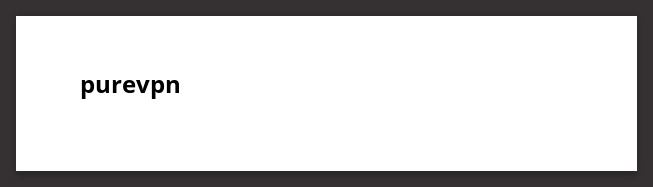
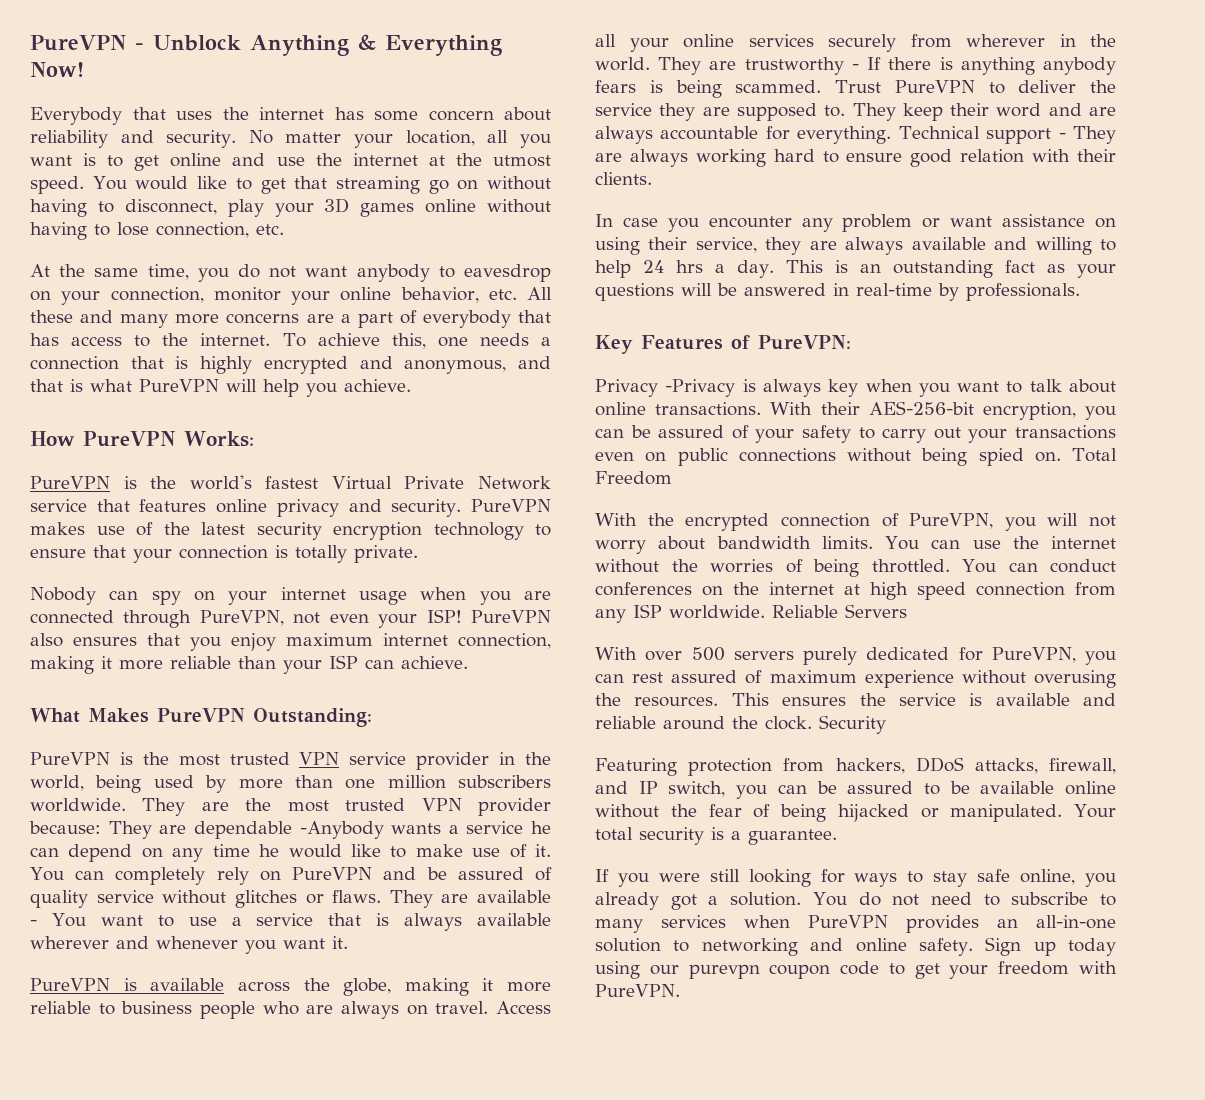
- purevpn
+ PureVPN - Unblock Anything & Everything Now!
+ Everybody that uses the internet has some concern about reliability and security. No matter your location, all you want is to get online and use the internet at the utmost speed. You would like to get that streaming go on without having to disconnect, play your 3D games online without having to lose connection, etc.
+ At the same time, you do not want anybody to eavesdrop on your connection, monitor your online behavior, etc. All these and many more concerns are a part of everybody that has access to the internet. To achieve this, one needs a connection that is highly encrypted and anonymous, and that is what PureVPN will help you achieve.
+ How PureVPN Works:
+ PureVPN is the world's fastest Virtual Private Network service that features online privacy and security. PureVPN makes use of the latest security encryption technology to ensure that your connection is totally private.
+ Nobody can spy on your internet usage when you are connected through PureVPN, not even your ISP! PureVPN also ensures that you enjoy maximum internet connection, making it more reliable than your ISP can achieve.
+ What Makes PureVPN Outstanding:
+ PureVPN is the most trusted VPN service provider in the world, being used by more than one million subscribers worldwide. They are the most trusted VPN provider because: They are dependable -Anybody wants a service he can depend on any time he would like to make use of it. You can completely rely on PureVPN and be assured of quality service without glitches or flaws. They are available - You want to use a service that is always available wherever and whenever you want it.
+ PureVPN is available across the globe, making it more reliable to business people who are always on travel. Access all your online services securely from wherever in the world. They are trustworthy - If there is anything anybody fears is being scammed. Trust PureVPN to deliver the service they are supposed to. They keep their word and are always accountable for everything. Technical support - They are always working hard to ensure good relation with their clients.
+ In case you encounter any problem or want assistance on using their service, they are always available and willing to help 24 hrs a day. This is an outstanding fact as your questions will be answered in real-time by professionals.
+ Key Features of PureVPN:
+ Privacy -Privacy is always key when you want to talk about online transactions. With their AES-256-bit encryption, you can be assured of your safety to carry out your transactions even on public connections without being spied on. Total Freedom
+ With the encrypted connection of PureVPN, you will not worry about bandwidth limits. You can use the internet without the worries of being throttled. You can conduct conferences on the internet at high speed connection from any ISP worldwide. Reliable Servers
+ With over 500 servers purely dedicated for PureVPN, you can rest assured of maximum experience without overusing the resources. This ensures the service is available and reliable around the clock. Security
+ Featuring protection from hackers, DDoS attacks, firewall, and IP switch, you can be assured to be available online without the fear of being hijacked or manipulated. Your total security is a guarantee.
+ If you were still looking for ways to stay safe online, you already got a solution. You do not need to subscribe to many services when PureVPN provides an all-in-one solution to networking and online safety. Sign up today using our purevpn coupon code to get your freedom with PureVPN.

